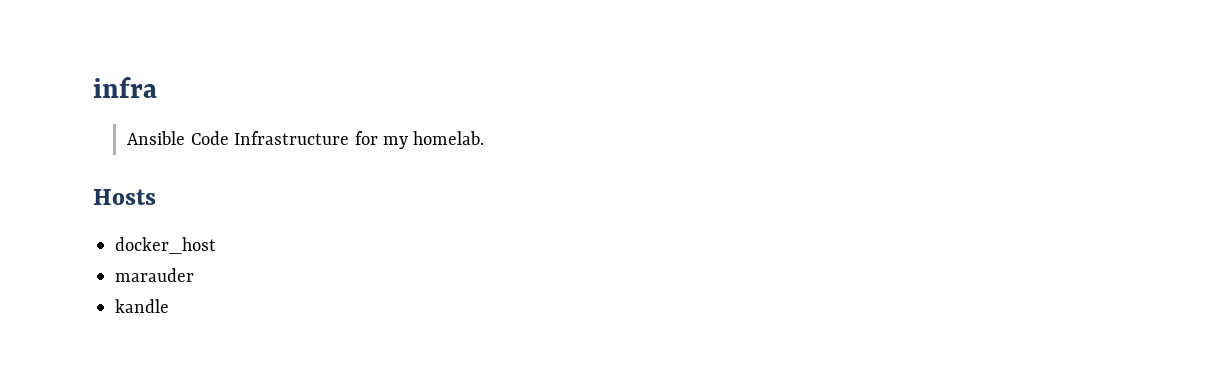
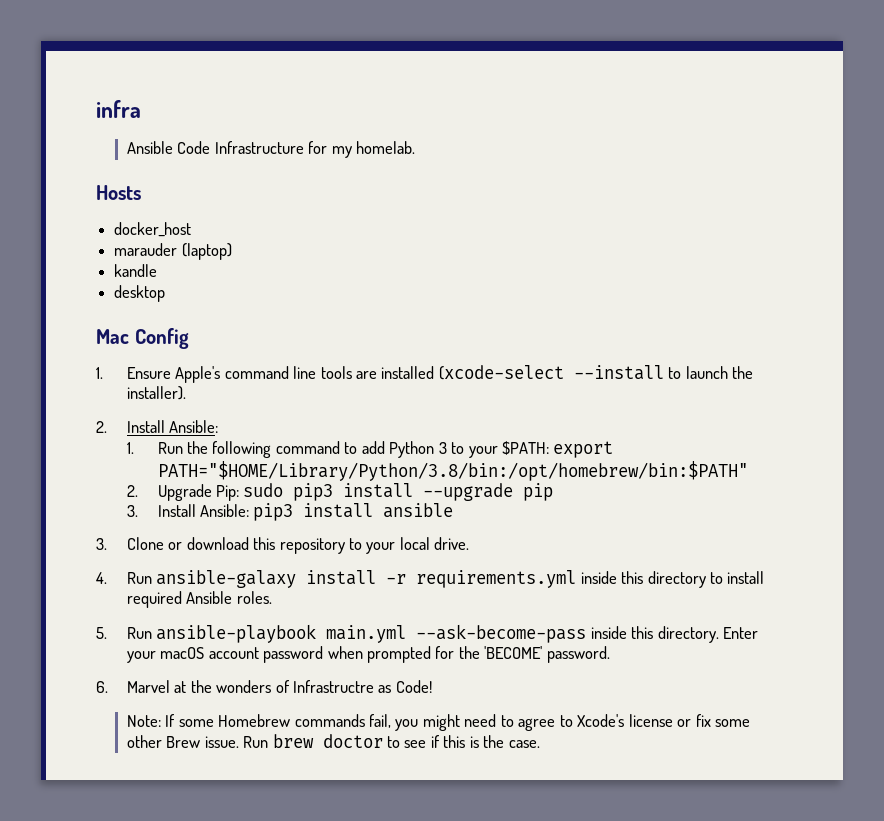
- marauder
+ marauder (laptop)
+ desktop
+ Mac Config
+ 1. Ensure Apple's command line tools are installed (xcode-select --install to launch the installer).
+ 2. Install Ansible:
+ 1. Run the following command to add Python 3 to your $PATH: export PATH="$HOME/Library/Python/3.8/bin:/opt/homebrew/bin:$PATH"
+ 2. Upgrade Pip: sudo pip3 install --upgrade pip
+ 3. Install Ansible: pip3 install ansible
+ 3. Clone or download this repository to your local drive.
+ 4. Run ansible-galaxy install -r requirements.yml inside this directory to install required Ansible roles.
+ 5. Run ansible-playbook main.yml --ask-become-pass inside this directory. Enter your macOS account password when prompted for the 'BECOME' password.
+ 6. Marvel at the wonders of Infrastructre as Code!
+ Note: If some Homebrew commands fail, you might need to agree to Xcode's license or fix some other Brew issue. Run brew doctor to see if this is the case.

